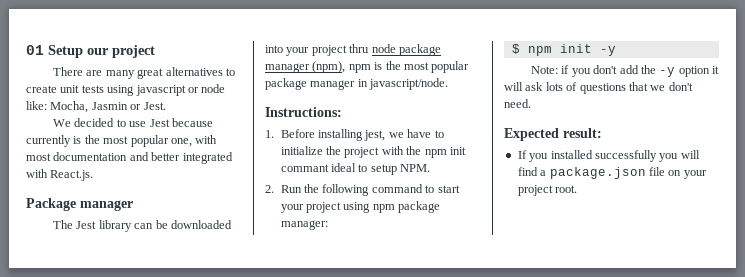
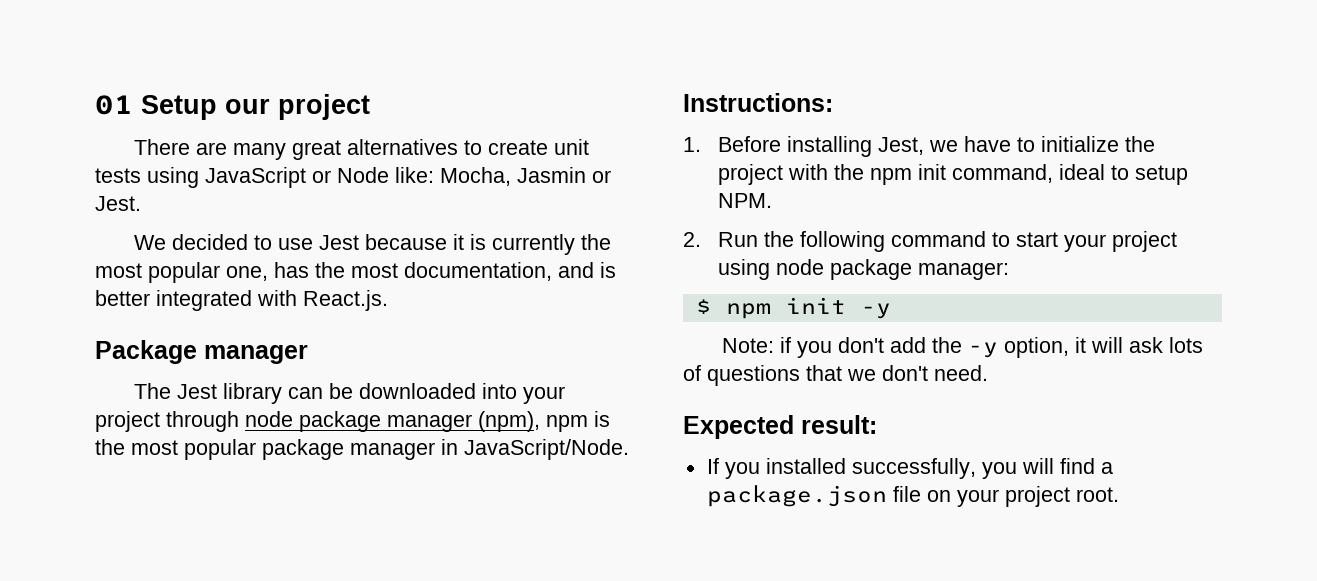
- There are many great alternatives to create unit tests using javascript or node like: Mocha, Jasmin or Jest.
+ There are many great alternatives to create unit tests using JavaScript or Node like: Mocha, Jasmin or Jest.
- We decided to use Jest because currently is the most popular one, with most documentation and better integrated with React.js.
+ We decided to use Jest because it is currently the most popular one, has the most documentation, and is better integrated with React.js.
- The Jest library can be downloaded into your project thru node package manager (npm), npm is the most popular package manager in javascript/node.
+ The Jest library can be downloaded into your project through node package manager (npm), npm is the most popular package manager in JavaScript/Node.
- 1. Before installing jest, we have to initialize the project with the npm init commant ideal to setup NPM.
+ 1. Before installing Jest, we have to initialize the project with the npm init command, ideal to setup NPM.
- 2. Run the following command to start your project using npm package manager:
+ 2. Run the following command to start your project using node package manager:
- Note: if you don't add the -y option it will ask lots of questions that we don't need.
+ Note: if you don't add the -y option, it will ask lots of questions that we don't need.
- If you installed successfully you will find a package.json file on your project root.
+ If you installed successfully, you will find a package.json file on your project root.

